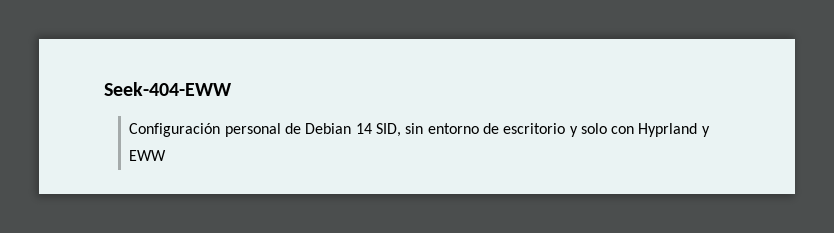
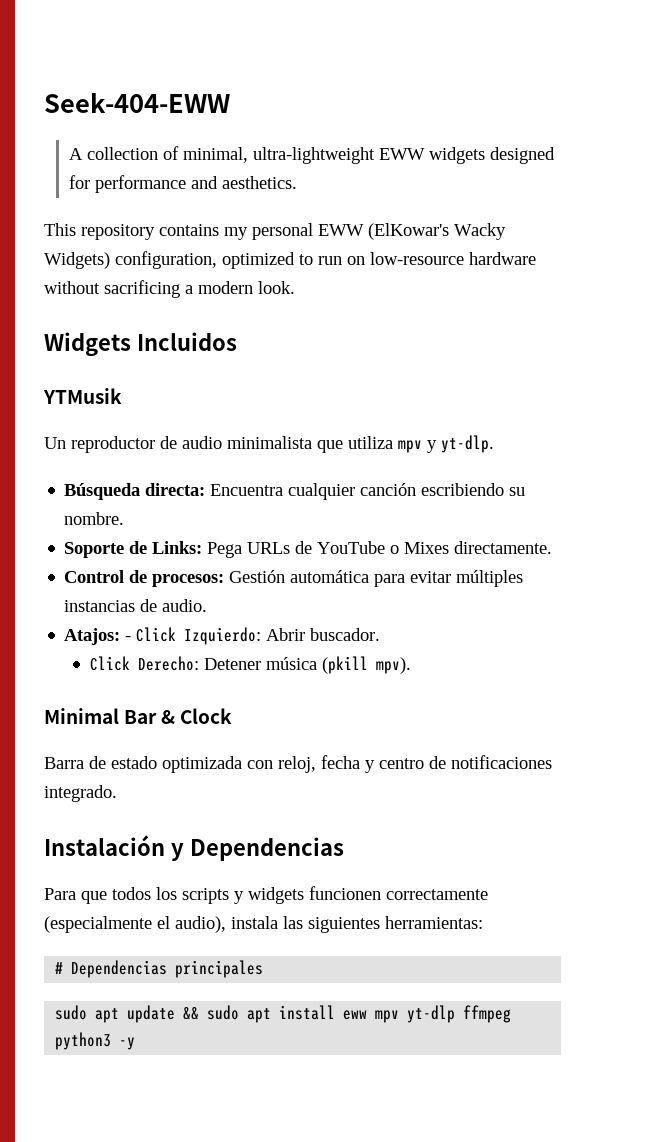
- Configuración personal de Debian 14 SID, sin entorno de escritorio y solo con Hyprland y EWW
+ A collection of minimal, ultra-lightweight EWW widgets designed for performance and aesthetics.
+ This repository contains my personal EWW (ElKowar's Wacky Widgets) configuration, optimized to run on low-resource hardware without sacrificing a modern look.
+ Widgets Incluidos
+ YTMusik
+ Un reproductor de audio minimalista que utiliza mpv y yt-dlp.
+ Búsqueda directa: Encuentra cualquier canción escribiendo su nombre.
+ Soporte de Links: Pega URLs de YouTube o Mixes directamente.
+ Control de procesos: Gestión automática para evitar múltiples instancias de audio.
+ Atajos: - Click Izquierdo: Abrir buscador.
+ Click Derecho: Detener música (pkill mpv).
+ Minimal Bar & Clock
+ Barra de estado optimizada con reloj, fecha y centro de notificaciones integrado.
+ Instalación y Dependencias
+ Para que todos los scripts y widgets funcionen correctamente (especialmente el audio), instala las siguientes herramientas:
+ # Dependencias principales
+ sudo apt update && sudo apt install eww mpv yt-dlp ffmpeg python3 -y

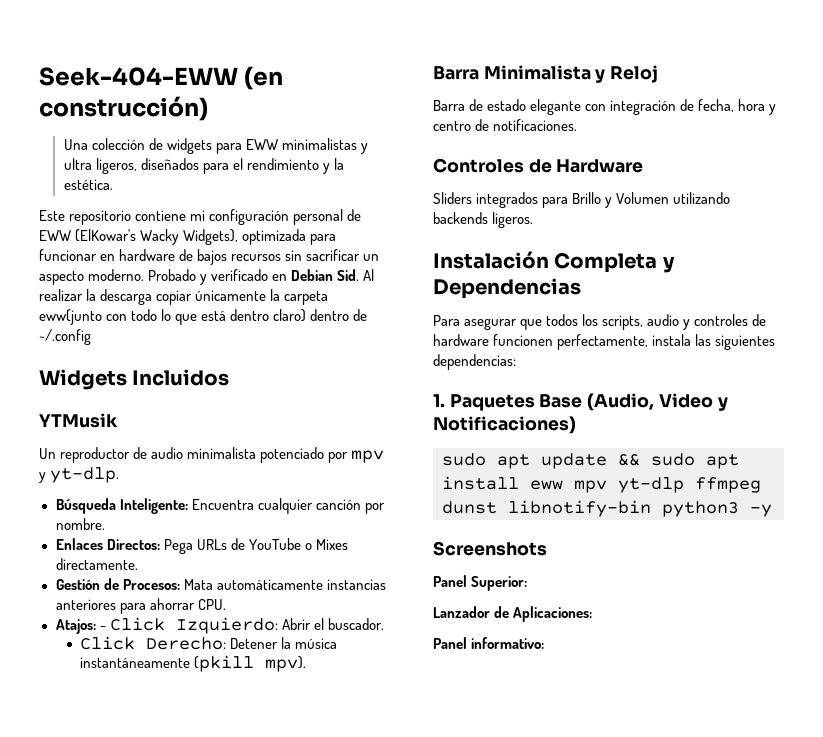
- Seek-404-EWW
- A collection of minimal, ultra-lightweight EWW widgets designed for performance and aesthetics.
- This repository contains my personal EWW (ElKowar's Wacky Widgets) configuration, optimized to run on low-resource hardware without sacrificing a modern look.
+ Seek-404-EWW (en construcción)
+ Una colección de widgets para EWW minimalistas y ultra ligeros, diseñados para el rendimiento y la estética.
+ Este repositorio contiene mi configuración personal de EWW (ElKowar's Wacky Widgets), optimizada para funcionar en hardware de bajos recursos sin sacrificar un aspecto moderno. Probado y verificado en Debian Sid. Al realizar la descarga copiar únicamente la carpeta eww(junto con todo lo que está dentro claro) dentro de ~/.config
- Un reproductor de audio minimalista que utiliza mpv y yt-dlp.
+ Un reproductor de audio minimalista potenciado por mpv y yt-dlp.
- Búsqueda directa: Encuentra cualquier canción escribiendo su nombre.
+ Búsqueda Inteligente: Encuentra cualquier canción por nombre.
- Soporte de Links: Pega URLs de YouTube o Mixes directamente.
+ Enlaces Directos: Pega URLs de YouTube o Mixes directamente.
- Control de procesos: Gestión automática para evitar múltiples instancias de audio.
+ Gestión de Procesos: Mata automáticamente instancias anteriores para ahorrar CPU.
- Atajos: - Click Izquierdo: Abrir buscador.
+ Atajos: - Click Izquierdo: Abrir el buscador.
- Click Derecho: Detener música (pkill mpv).
+ Click Derecho: Detener la música instantáneamente (pkill mpv).
- Minimal Bar & Clock
+ Barra Minimalista y Reloj
- Barra de estado optimizada con reloj, fecha y centro de notificaciones integrado.
+ Barra de estado elegante con integración de fecha, hora y centro de notificaciones.
+ Controles de Hardware
+ Sliders integrados para Brillo y Volumen utilizando backends ligeros.
- Instalación y Dependencias
+ Instalación Completa y Dependencias
- Para que todos los scripts y widgets funcionen correctamente (especialmente el audio), instala las siguientes herramientas:
- # Dependencias principales
+ Para asegurar que todos los scripts, audio y controles de hardware funcionen perfectamente, instala las siguientes dependencias:
+ 1. Paquetes Base (Audio, Video y Notificaciones)
- sudo apt update && sudo apt install eww mpv yt-dlp ffmpeg python3 -y
+ sudo apt update && sudo apt install eww mpv yt-dlp ffmpeg dunst libnotify-bin python3 -y
+ Screenshots
+ Panel Superior:
+ Lanzador de Aplicaciones:
+ Panel informativo:

